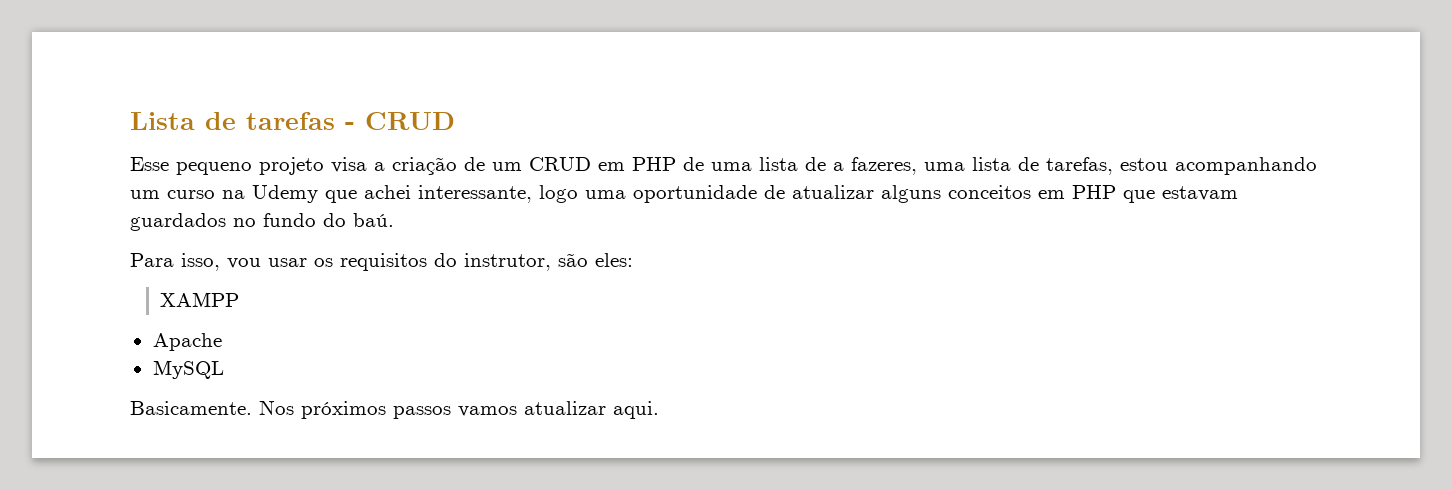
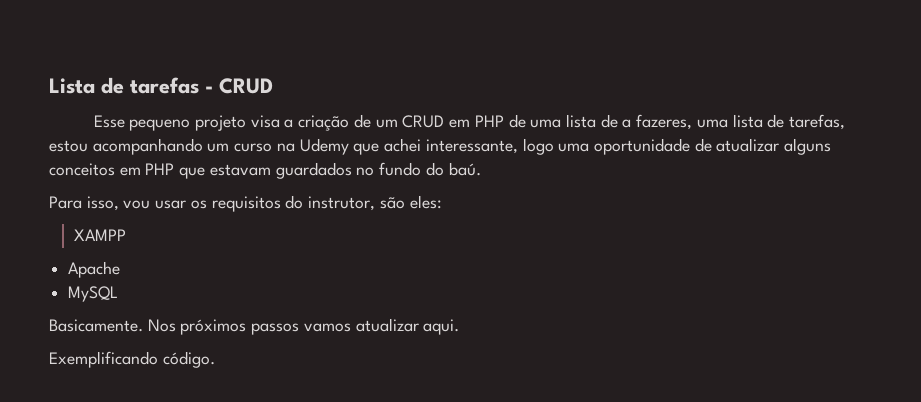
+ Exemplificando código.

